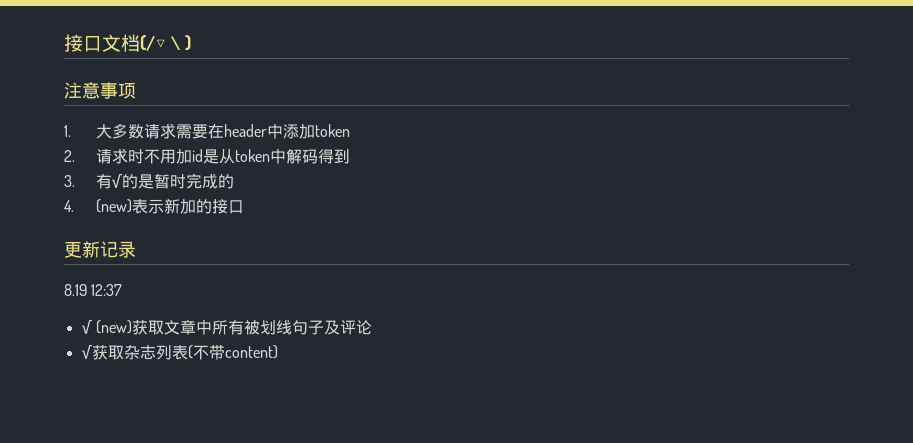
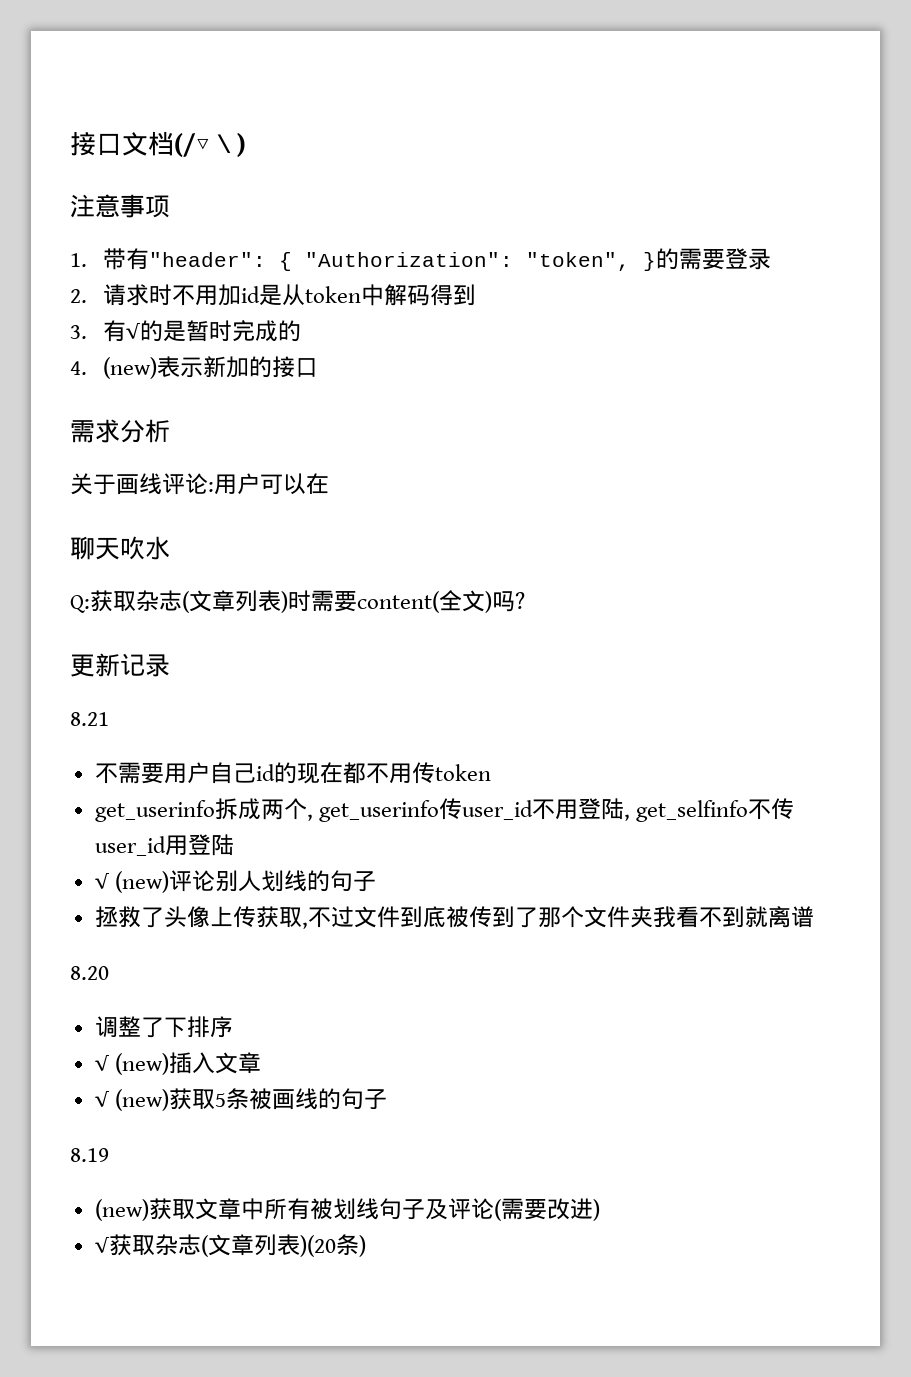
- 1.大多数请求需要在header中添加token
+ 1.带有"header": { "Authorization": "token", }的需要登录
+ 需求分析
+ 关于画线评论:用户可以在
+ 聊天吹水
+ Q:获取杂志(文章列表)时需要content(全文)吗?
  更新记录
- 8.19 12:37
- √ (new)获取文章中所有被划线句子及评论
+ 8.21
+ 不需要用户自己id的现在都不用传token
+ get_userinfo拆成两个, get_userinfo传user_id不用登陆, get_selfinfo不传user_id用登陆
+ √ (new)评论别人划线的句子
+ 拯救了头像上传获取,不过文件到底被传到了那个文件夹我看不到就离谱
+ 8.20
+ 调整了下排序
+ √ (new)插入文章
+ √ (new)获取5条被画线的句子
+ 8.19
+ (new)获取文章中所有被划线句子及评论(需要改进)
- √获取杂志列表(不带content)
+ √获取杂志(文章列表)(20条)

